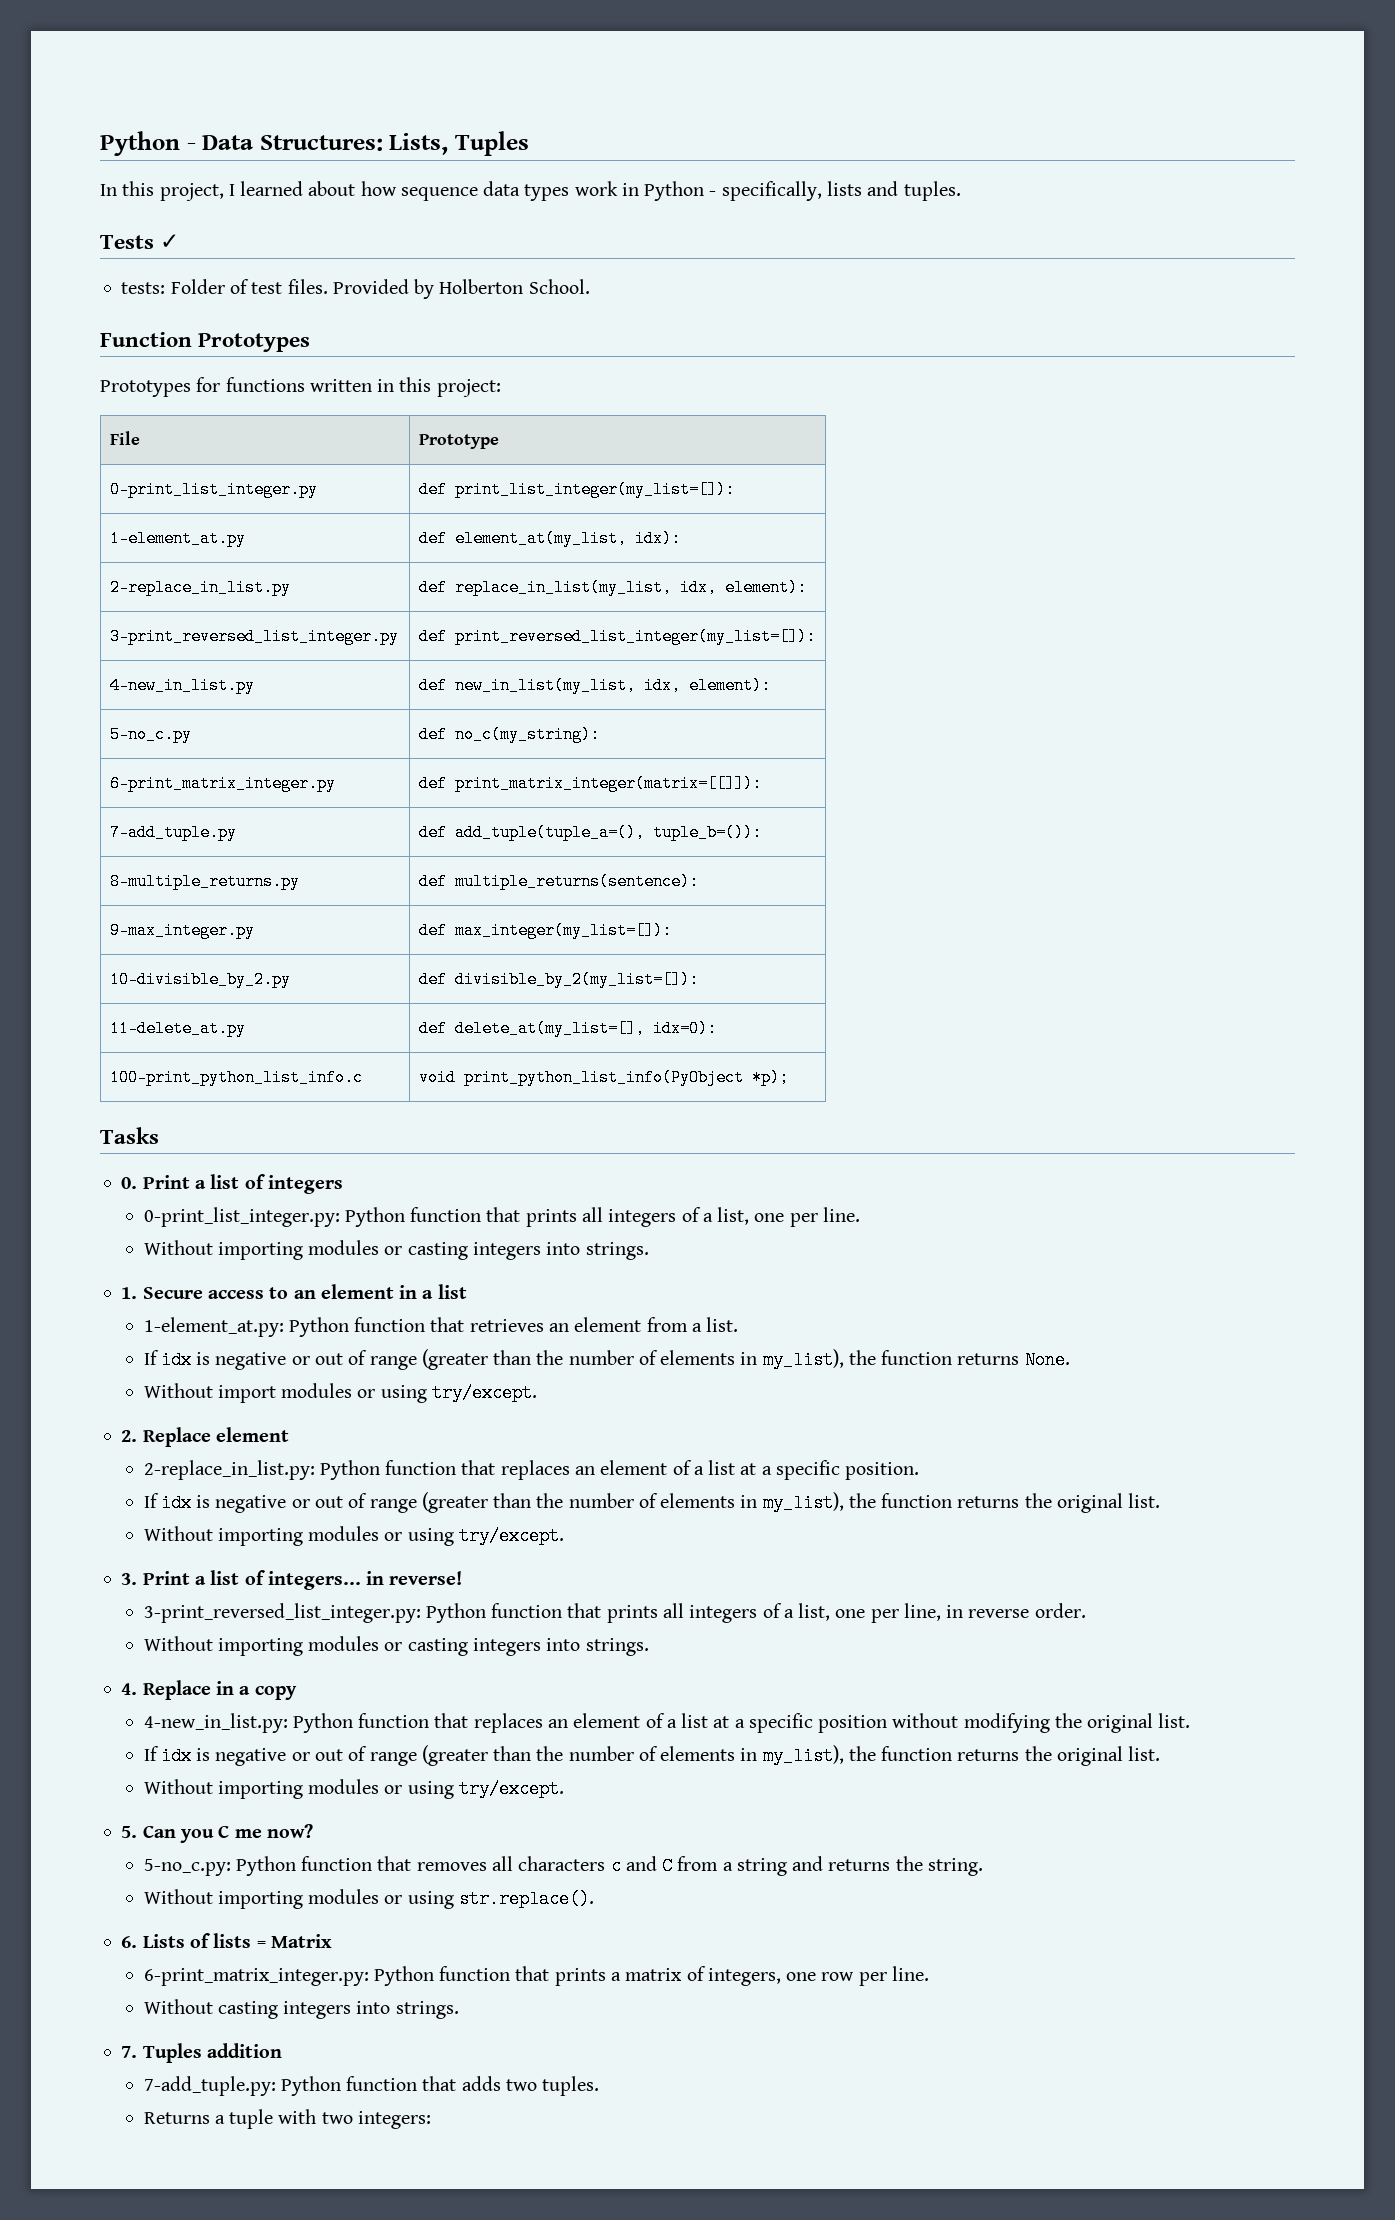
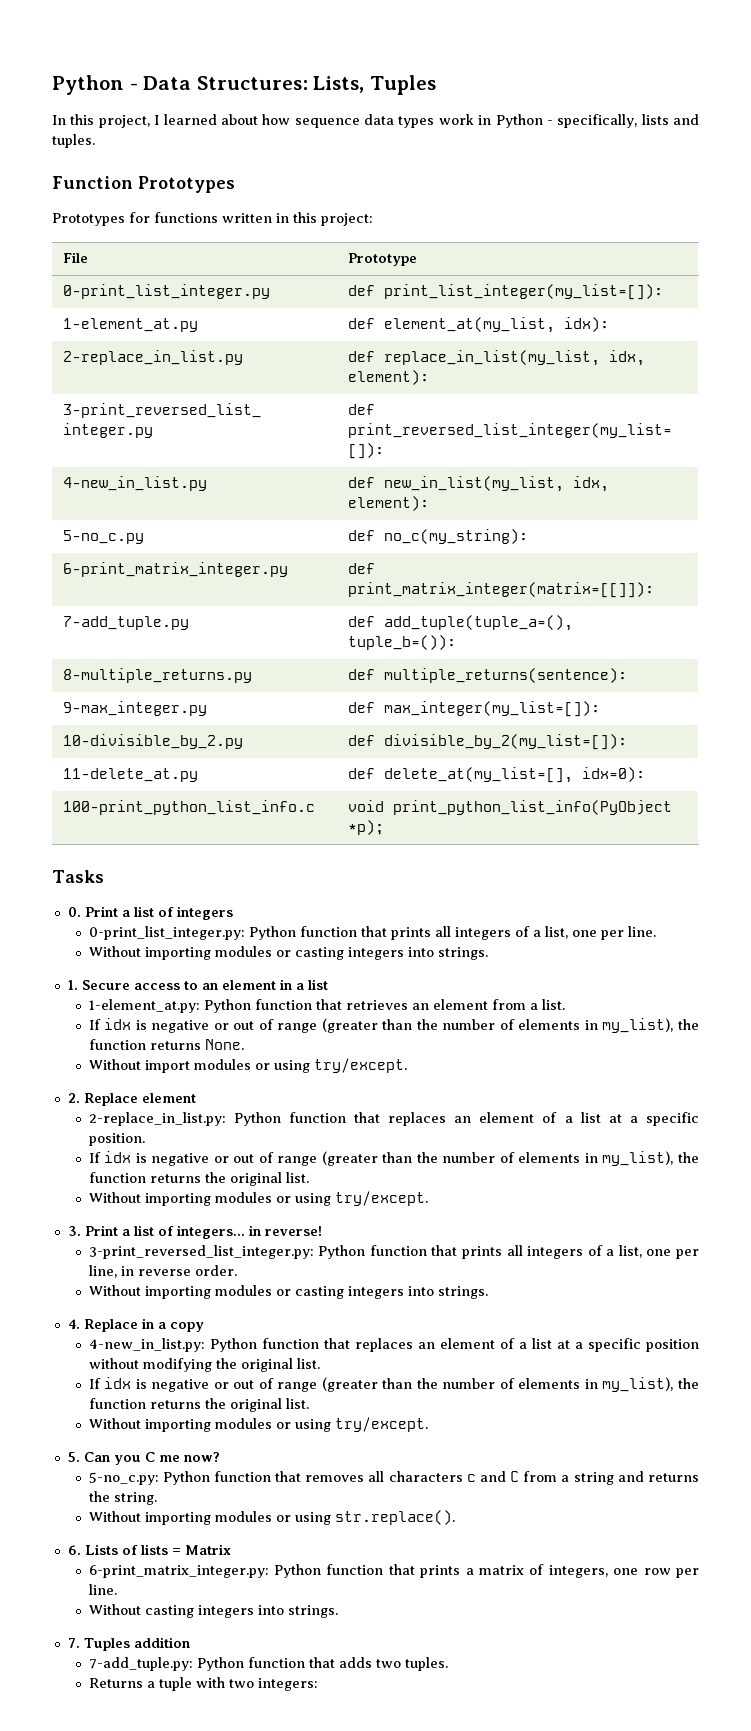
- Tests ✓
- tests: Folder of test files. Provided by Holberton School.

